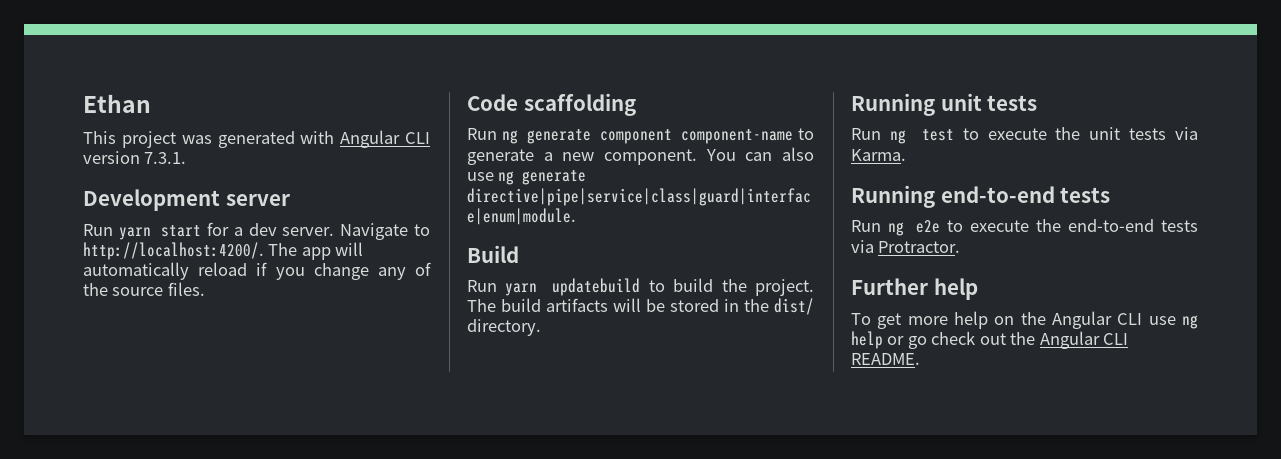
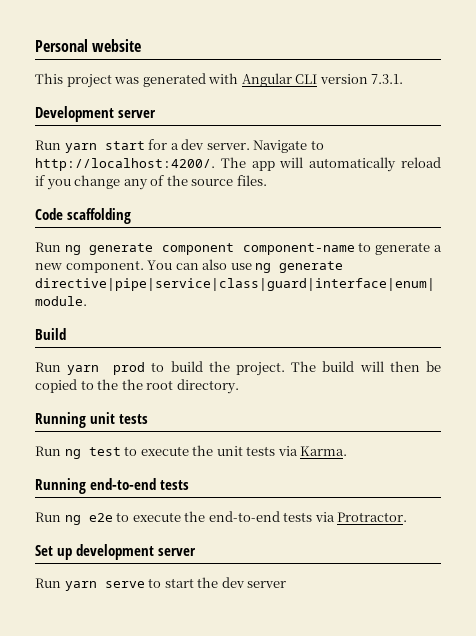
- Ethan
+ Personal website
- Run yarn updatebuild to build the project.
+ Run yarn prod to build the project.
- The build artifacts will be stored in the dist/ directory.
+ The build will then be copied to the the root directory.
- Further help
- To get more help on the Angular CLI use ng help or go check out the Angular CLI README.
+ Set up development server
+ Run yarn serve to start the dev server

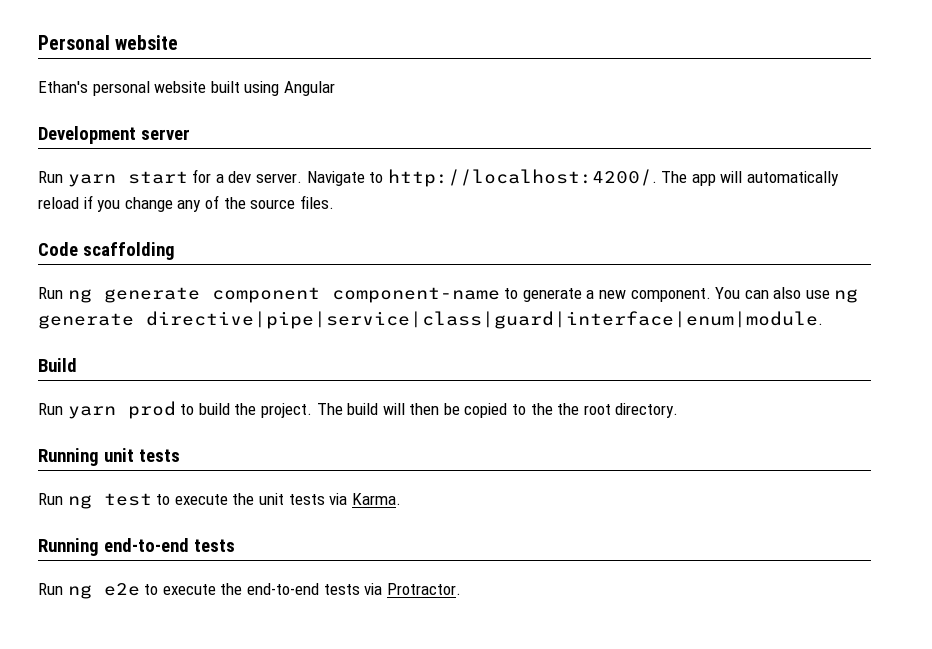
- This project was generated with Angular CLI version 7.3.1.
+ Ethan's personal website built using Angular
- Set up development server
- Run yarn serve to start the dev server

